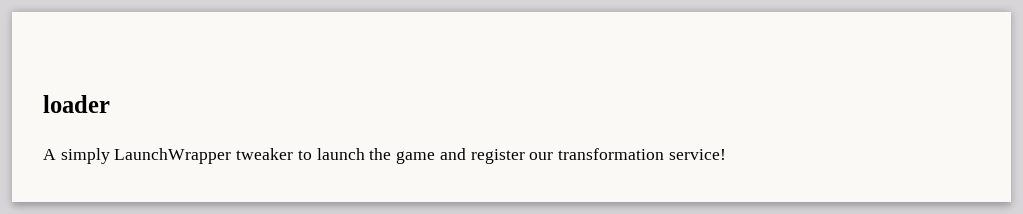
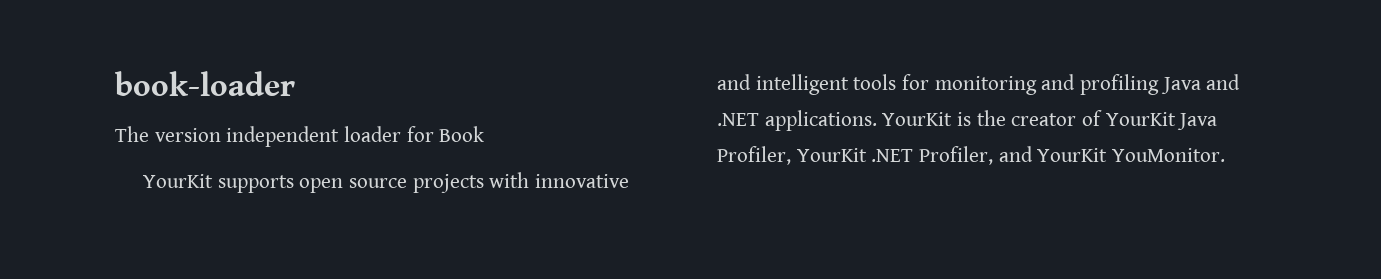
- loader
- A simply LaunchWrapper tweaker to launch the game and register our transformation service!
+ book-loader
+ The version independent loader for Book
+ YourKit supports open source projects with innovative and intelligent tools for monitoring and profiling Java and .NET applications. YourKit is the creator of YourKit Java Profiler, YourKit .NET Profiler, and YourKit YouMonitor.

